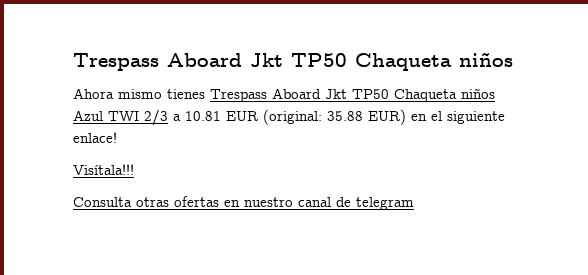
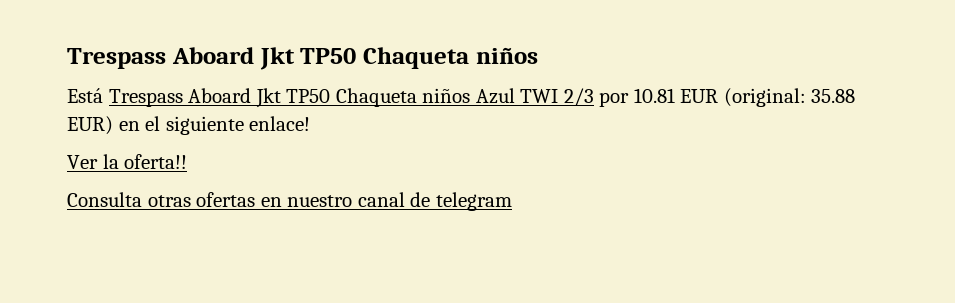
- Ahora mismo tienes Trespass Aboard Jkt TP50 Chaqueta niños Azul TWI 2/3 a 10.81 EUR (original: 35.88 EUR) en el siguiente enlace!
+ Está Trespass Aboard Jkt TP50 Chaqueta niños Azul TWI 2/3 por 10.81 EUR (original: 35.88 EUR) en el siguiente enlace!
- Visítala!!!
+ Ver la oferta!!

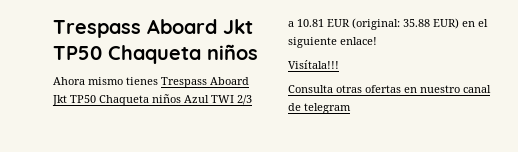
- Está Trespass Aboard Jkt TP50 Chaqueta niños Azul TWI 2/3 por 10.81 EUR (original: 35.88 EUR) en el siguiente enlace!
+ Ahora mismo tienes Trespass Aboard Jkt TP50 Chaqueta niños Azul TWI 2/3 a 10.81 EUR (original: 35.88 EUR) en el siguiente enlace!
- Ver la oferta!!
+ Visítala!!!

